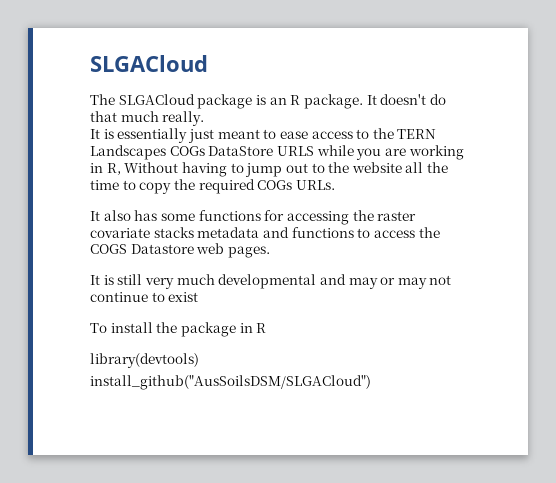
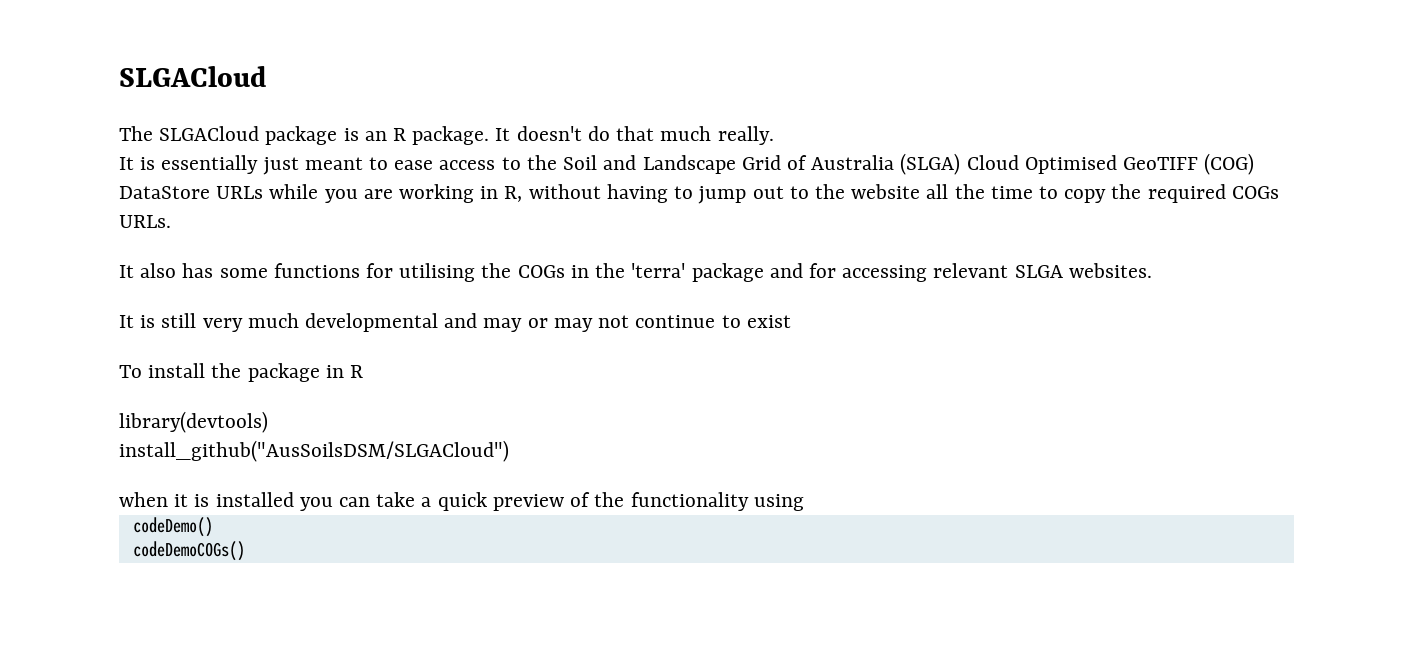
- It is essentially just meant to ease access to the TERN Landscapes COGs DataStore URLS while you are working in R, Without having to jump out to the website all the time to copy the required COGs URLs.
+ It is essentially just meant to ease access to the Soil and Landscape Grid of Australia (SLGA) Cloud Optimised GeoTIFF (COG) DataStore URLs while you are working in R, without having to jump out to the website all the time to copy the required COGs URLs.
- It also has some functions for accessing the raster covariate stacks metadata and functions to access the COGS Datastore web pages.
+ It also has some functions for utilising the COGs in the 'terra' package and for accessing relevant SLGA websites.
+ when it is installed you can take a quick preview of the functionality using
+ codeDemo()
+ codeDemoCOGs()

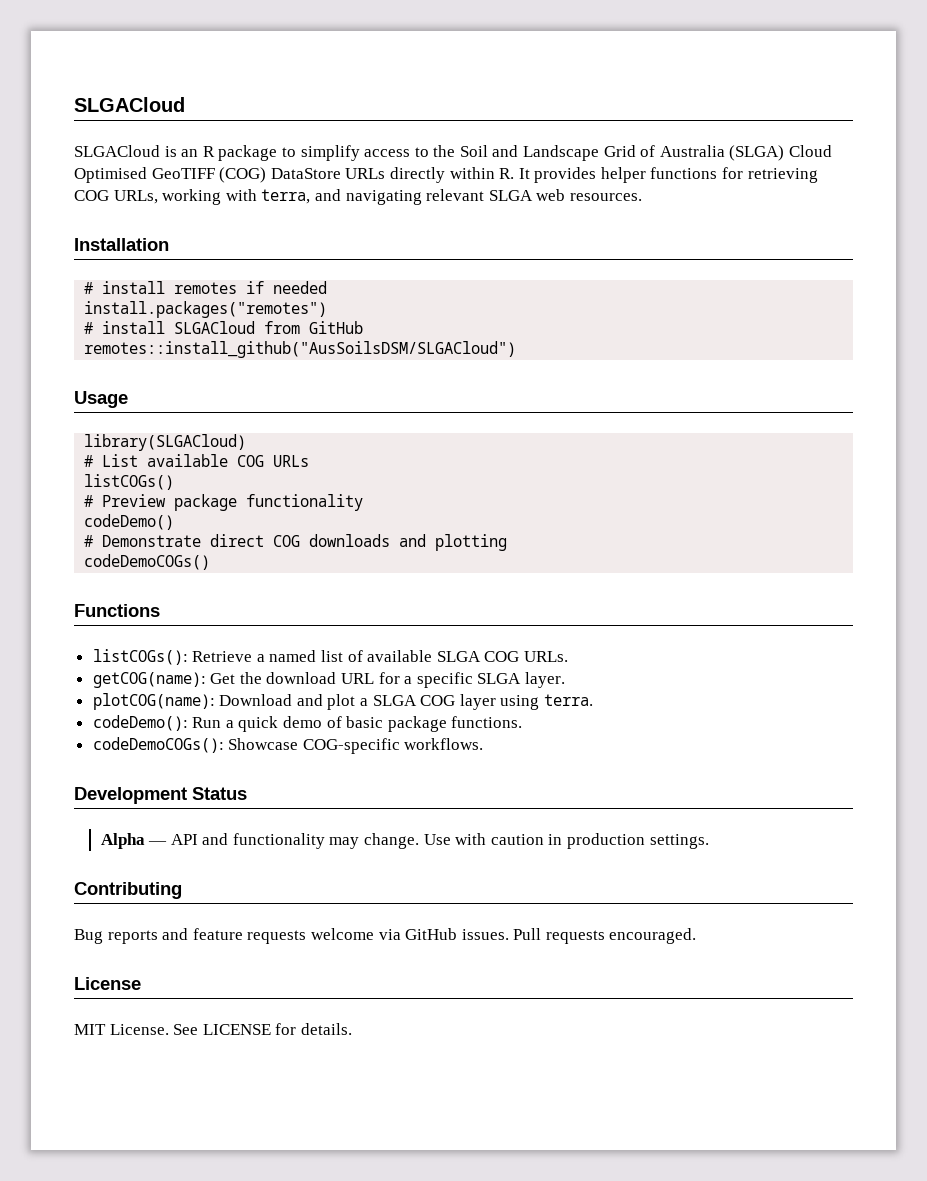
- The SLGACloud package is an R package. It doesn't do that much really.
- It is essentially just meant to ease access to the Soil and Landscape Grid of Australia (SLGA) Cloud Optimised GeoTIFF (COG) DataStore URLs while you are working in R, without having to jump out to the website all the time to copy the required COGs URLs.
- It also has some functions for utilising the COGs in the 'terra' package and for accessing relevant SLGA websites.
- It is still very much developmental and may or may not continue to exist
- To install the package in R
- library(devtools)
- install_github("AusSoilsDSM/SLGACloud")
- when it is installed you can take a quick preview of the functionality using
+ SLGACloud is an R package to simplify access to the Soil and Landscape Grid of Australia (SLGA) Cloud Optimised GeoTIFF (COG) DataStore URLs directly within R. It provides helper functions for retrieving COG URLs, working with terra, and navigating relevant SLGA web resources.
+ Installation
+ # install remotes if needed
+ install.packages("remotes")
+ # install SLGACloud from GitHub
+ remotes::install_github("AusSoilsDSM/SLGACloud")
+ Usage
+ library(SLGACloud)
+ # List available COG URLs
+ listCOGs()
+ # Preview package functionality
+ # Demonstrate direct COG downloads and plotting
  codeDemoCOGs()
+ Functions
+ listCOGs(): Retrieve a named list of available SLGA COG URLs.
+ getCOG(name): Get the download URL for a specific SLGA layer.
+ plotCOG(name): Download and plot a SLGA COG layer using terra.
+ codeDemo(): Run a quick demo of basic package functions.
+ codeDemoCOGs(): Showcase COG-specific workflows.
+ Development Status
+ Alpha — API and functionality may change. Use with caution in production settings.
+ Contributing
+ Bug reports and feature requests welcome via GitHub issues. Pull requests encouraged.
+ License
+ MIT License. See LICENSE for details.

